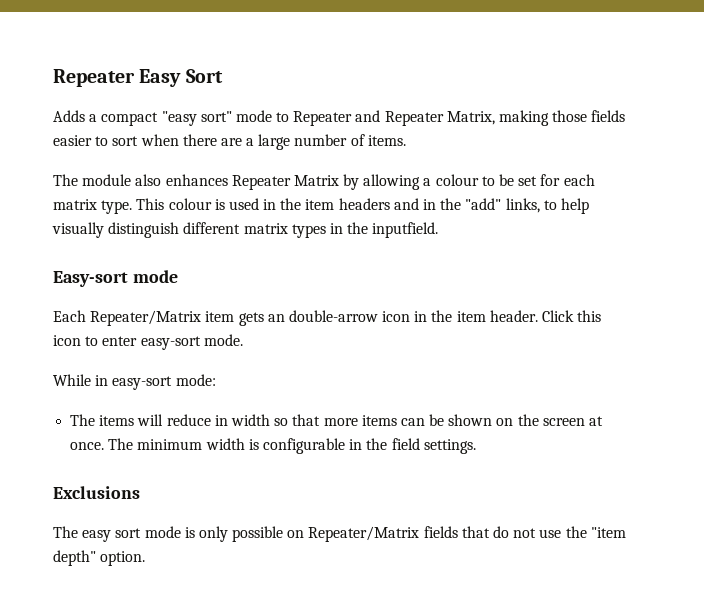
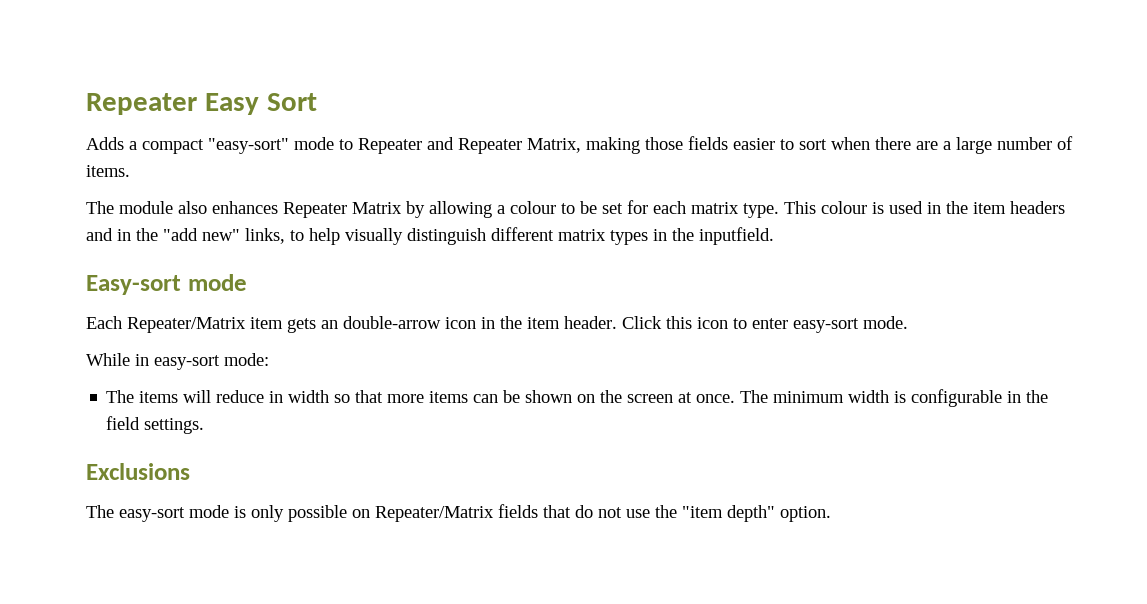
- Adds a compact "easy sort" mode to Repeater and Repeater Matrix, making those fields easier to sort when there are a large number of items.
+ Adds a compact "easy-sort" mode to Repeater and Repeater Matrix, making those fields easier to sort when there are a large number of items.
- This colour is used in the item headers and in the "add" links, to help visually distinguish different matrix types in the inputfield.
+ This colour is used in the item headers and in the "add new" links, to help visually distinguish different matrix types in the inputfield.
- The easy sort mode is only possible on Repeater/Matrix fields that do not use the "item depth" option.
+ The easy-sort mode is only possible on Repeater/Matrix fields that do not use the "item depth" option.

